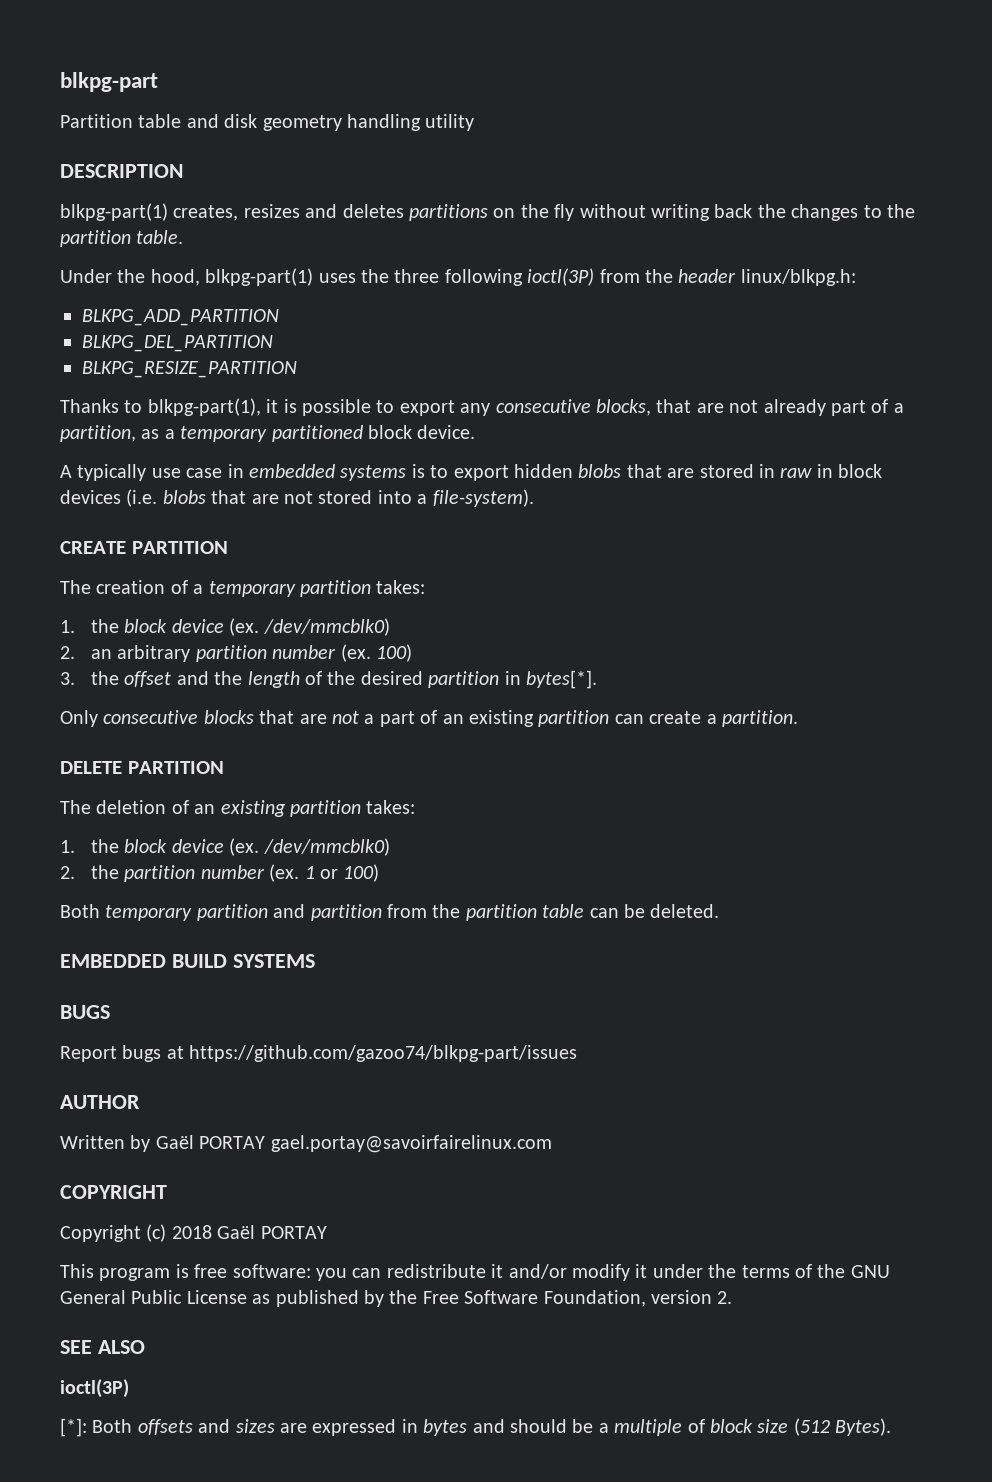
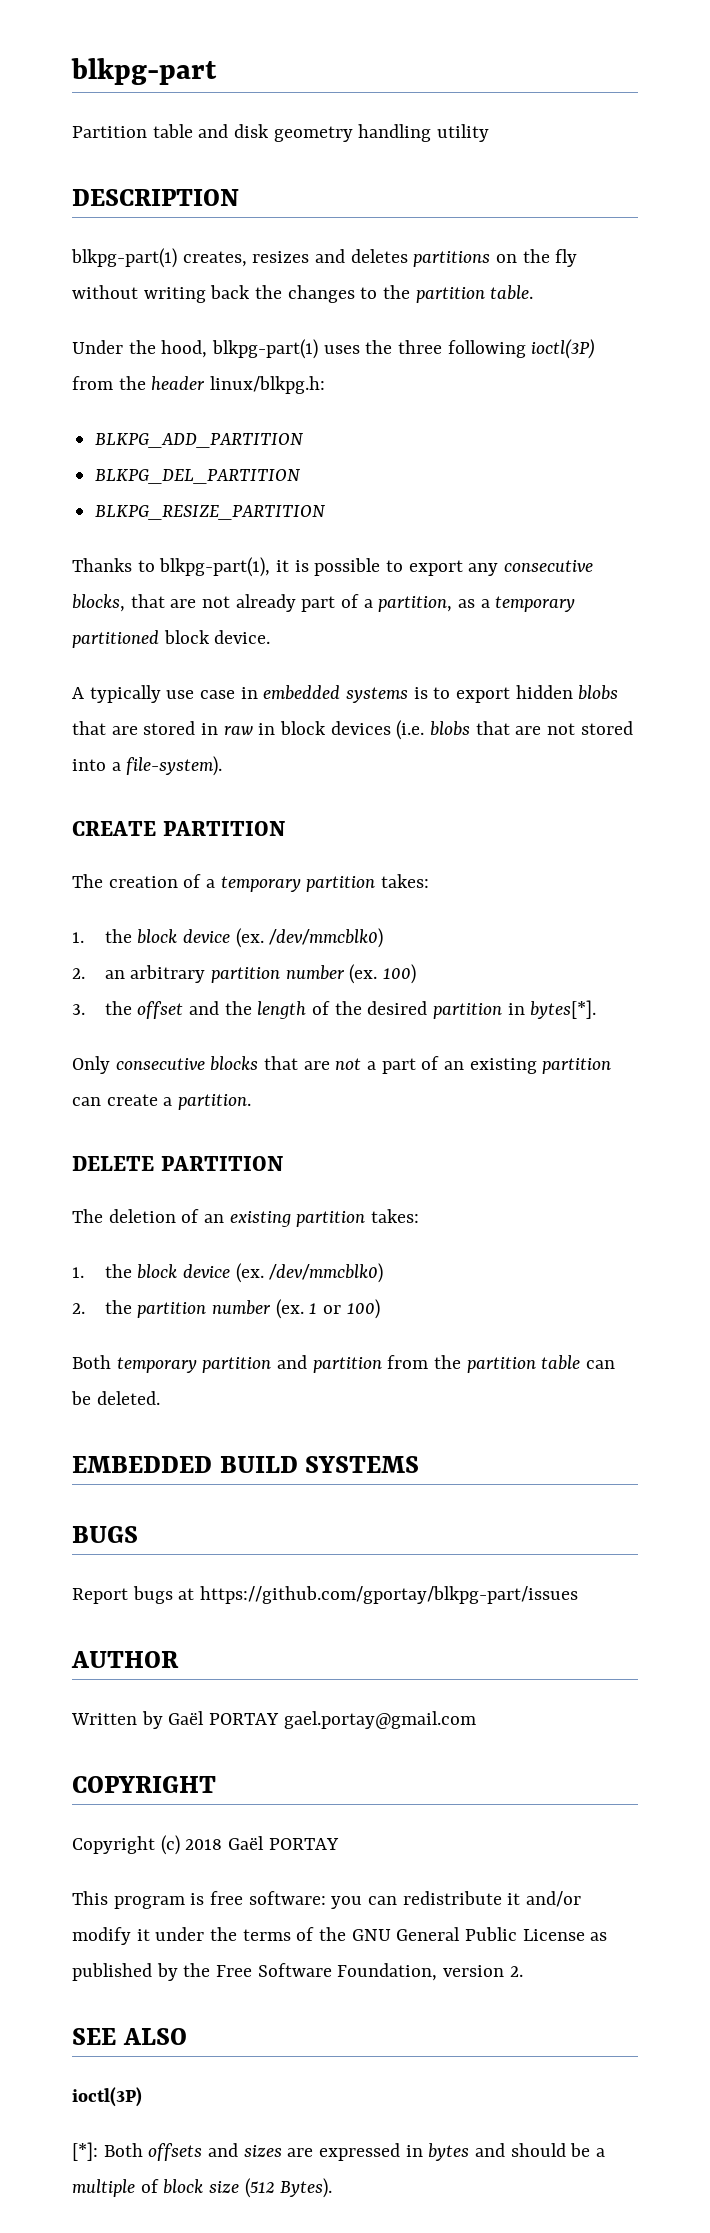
- Report bugs at https://github.com/gazoo74/blkpg-part/issues
+ Report bugs at https://github.com/gportay/blkpg-part/issues
- Written by Gaël PORTAY gael.portay@savoirfairelinux.com
+ Written by Gaël PORTAY gael.portay@gmail.com

